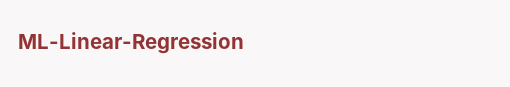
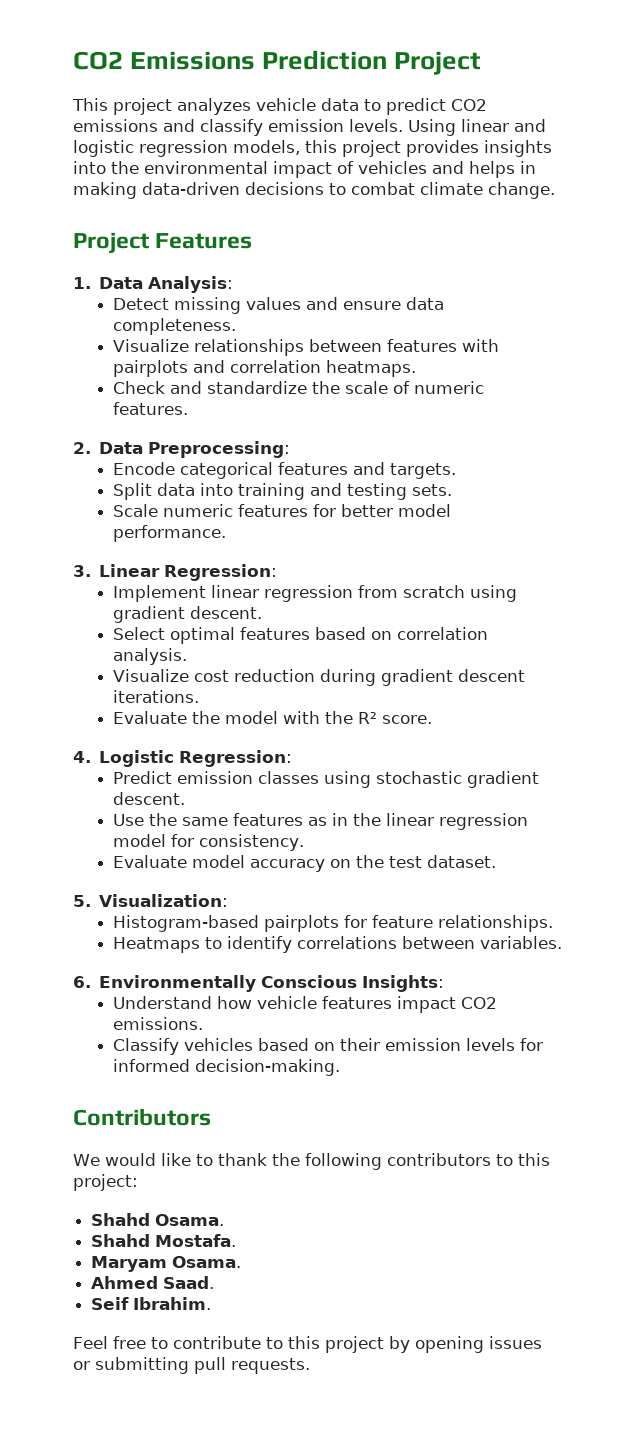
- ML-Linear-Regression
+ CO2 Emissions Prediction Project
+ This project analyzes vehicle data to predict CO2 emissions and classify emission levels. Using linear and logistic regression models, this project provides insights into the environmental impact of vehicles and helps in making data-driven decisions to combat climate change.
+ Project Features
+ 1. Data Analysis:
+ Detect missing values and ensure data completeness.
+ Visualize relationships between features with pairplots and correlation heatmaps.
+ Check and standardize the scale of numeric features.
+ 2. Data Preprocessing:
+ Encode categorical features and targets.
+ Split data into training and testing sets.
+ Scale numeric features for better model performance.
+ 3. Linear Regression:
+ Implement linear regression from scratch using gradient descent.
+ Select optimal features based on correlation analysis.
+ Visualize cost reduction during gradient descent iterations.
+ Evaluate the model with the R² score.
+ 4. Logistic Regression:
+ Predict emission classes using stochastic gradient descent.
+ Use the same features as in the linear regression model for consistency.
+ Evaluate model accuracy on the test dataset.
+ 5. Visualization:
+ Histogram-based pairplots for feature relationships.
+ Heatmaps to identify correlations between variables.
+ 6. Environmentally Conscious Insights:
+ Understand how vehicle features impact CO2 emissions.
+ Classify vehicles based on their emission levels for informed decision-making.
+ Contributors
+ We would like to thank the following contributors to this project:
+ Shahd Osama.
+ Shahd Mostafa.
+ Maryam Osama.
+ Ahmed Saad.
+ Seif Ibrahim.
+ Feel free to contribute to this project by opening issues or submitting pull requests.

